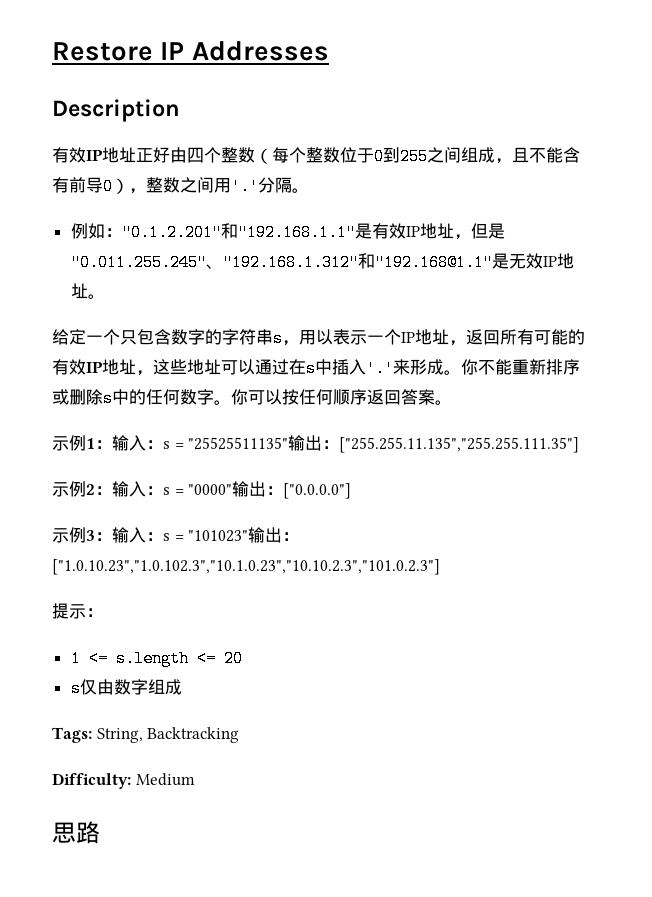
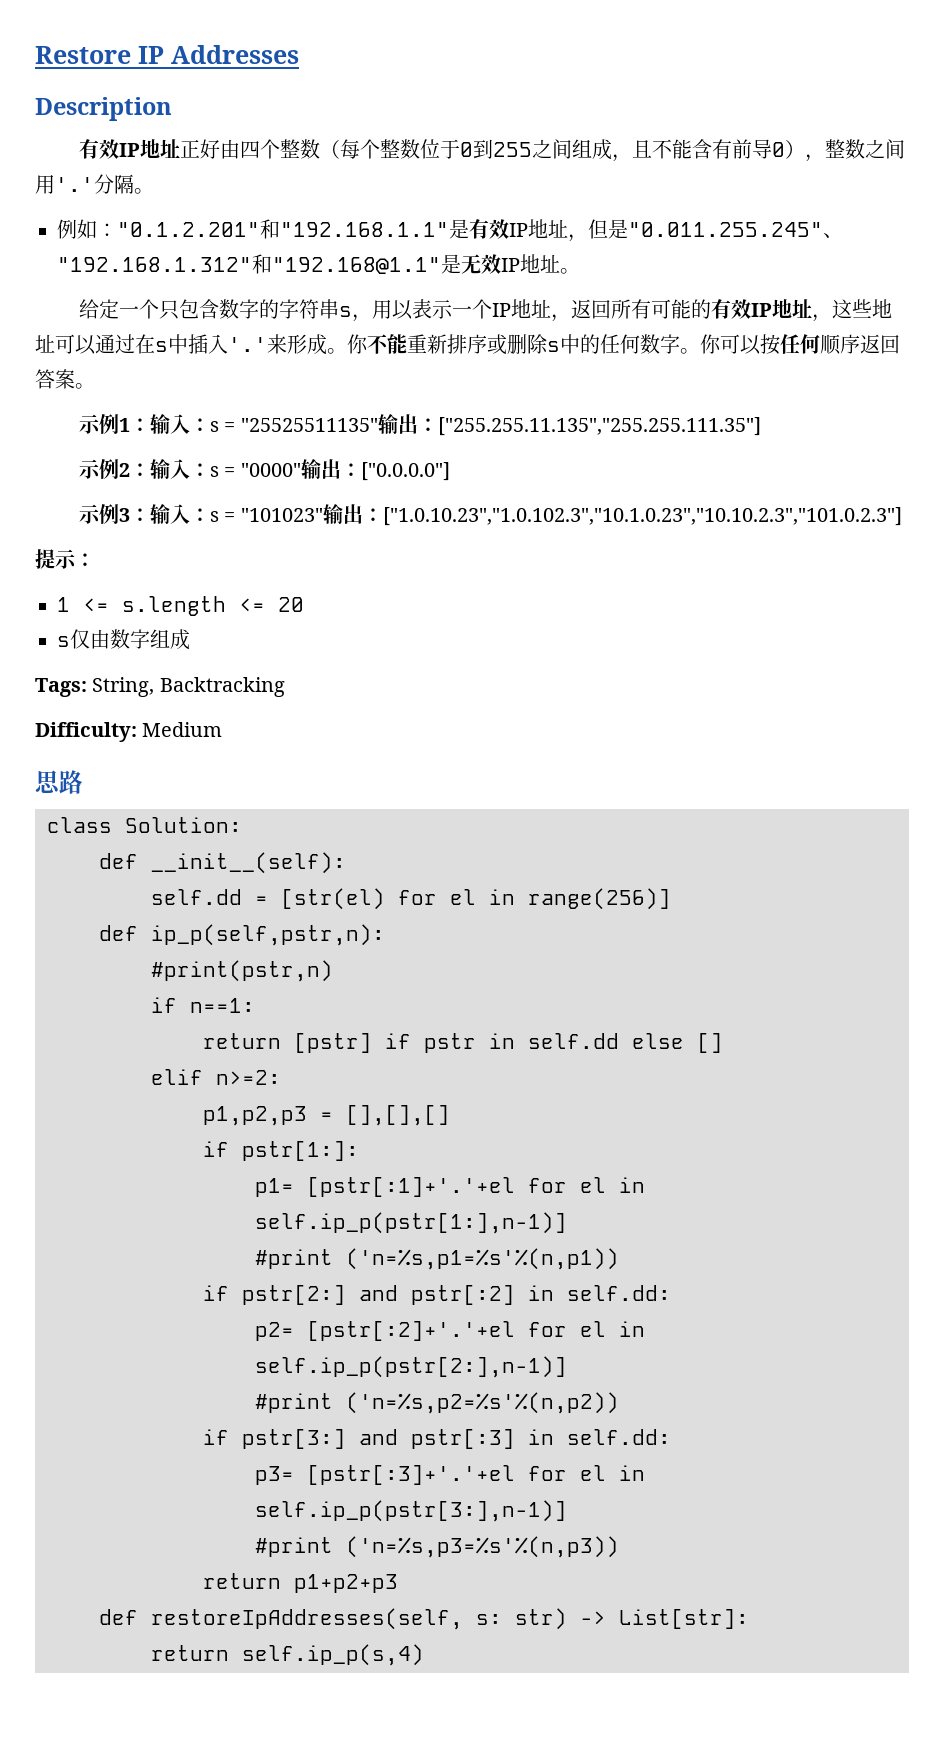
+ class Solution:
+ def __init__(self):
+ self.dd = [str(el) for el in range(256)]
+ def ip_p(self,pstr,n):
+ #print(pstr,n)
+ if n==1:
+ return [pstr] if pstr in self.dd else []
+ elif n>=2:
+ p1,p2,p3 = [],[],[]
+ if pstr[1:]:
+ p1= [pstr[:1]+'.'+el for el in self.ip_p(pstr[1:],n-1)]
+ #print ('n=%s,p1=%s'%(n,p1))
+ if pstr[2:] and pstr[:2] in self.dd:
+ p2= [pstr[:2]+'.'+el for el in self.ip_p(pstr[2:],n-1)]
+ #print ('n=%s,p2=%s'%(n,p2))
+ if pstr[3:] and pstr[:3] in self.dd:
+ p3= [pstr[:3]+'.'+el for el in self.ip_p(pstr[3:],n-1)]
+ #print ('n=%s,p3=%s'%(n,p3))
+ return p1+p2+p3
+ def restoreIpAddresses(self, s: str) -> List[str]:
+ return self.ip_p(s,4)

